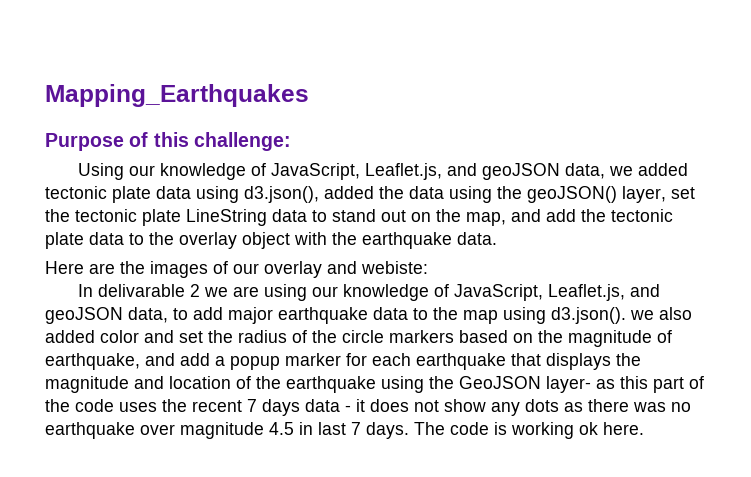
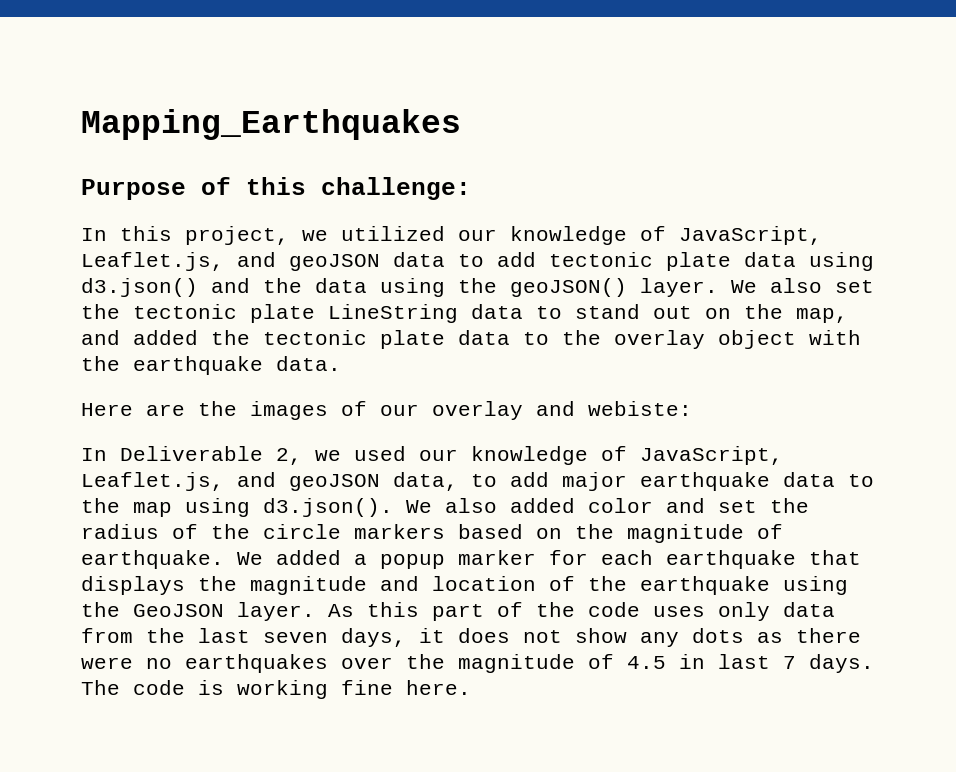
- Using our knowledge of JavaScript, Leaflet.js, and geoJSON data, we added tectonic plate data using d3.json(), added the data using the geoJSON() layer, set the tectonic plate LineString data to stand out on the map, and add the tectonic plate data to the overlay object with the earthquake data.
+ In this project, we utilized our knowledge of JavaScript, Leaflet.js, and geoJSON data to add tectonic plate data using d3.json() and the data using the geoJSON() layer. We also set the tectonic plate LineString data to stand out on the map, and added the tectonic plate data to the overlay object with the earthquake data.
- In delivarable 2 we are using our knowledge of JavaScript, Leaflet.js, and geoJSON data, to add major earthquake data to the map using d3.json(). we also added color and set the radius of the circle markers based on the magnitude of earthquake, and add a popup marker for each earthquake that displays the magnitude and location of the earthquake using the GeoJSON layer- as this part of the code uses the recent 7 days data - it does not show any dots as there was no earthquake over magnitude 4.5 in last 7 days.
+ In Deliverable 2, we used our knowledge of JavaScript, Leaflet.js, and geoJSON data, to add major earthquake data to the map using d3.json(). We also added color and set the radius of the circle markers based on the magnitude of earthquake. We added a popup marker for each earthquake that displays the magnitude and location of the earthquake using the GeoJSON layer. As this part of the code uses only data from the last seven days, it does not show any dots as there were no earthquakes over the magnitude of 4.5 in last 7 days.
- The code is working ok here.
+ The code is working fine here.

